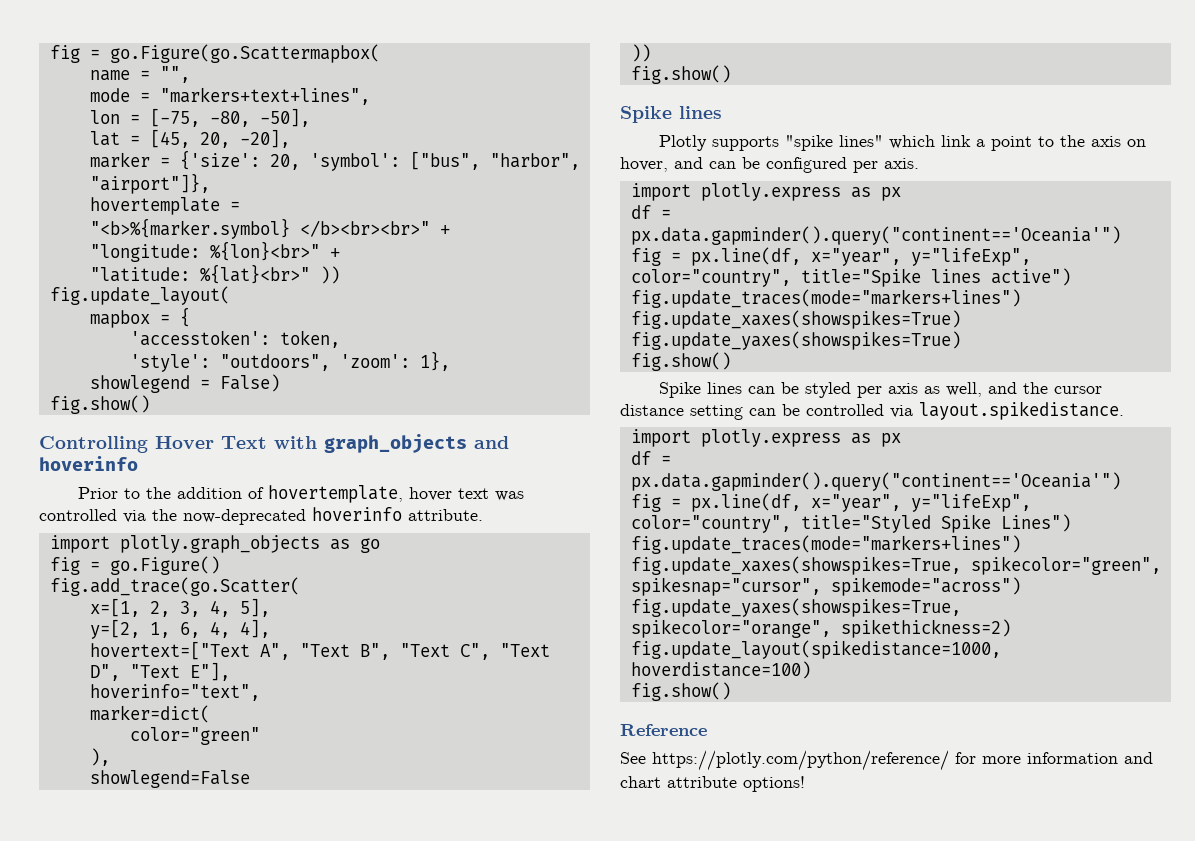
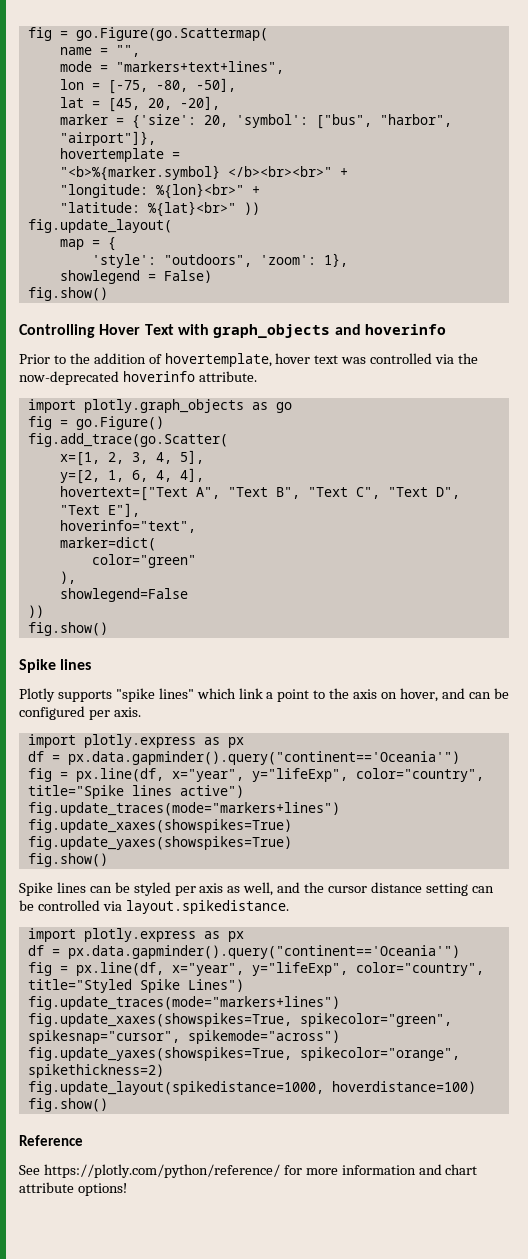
- fig = go.Figure(go.Scattermapbox(
+ fig = go.Figure(go.Scattermap(
- mapbox = {
+ map = {
- 'accesstoken': token,

